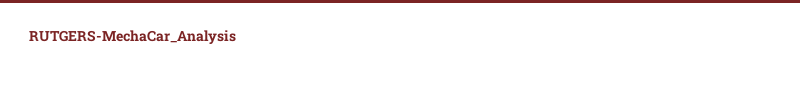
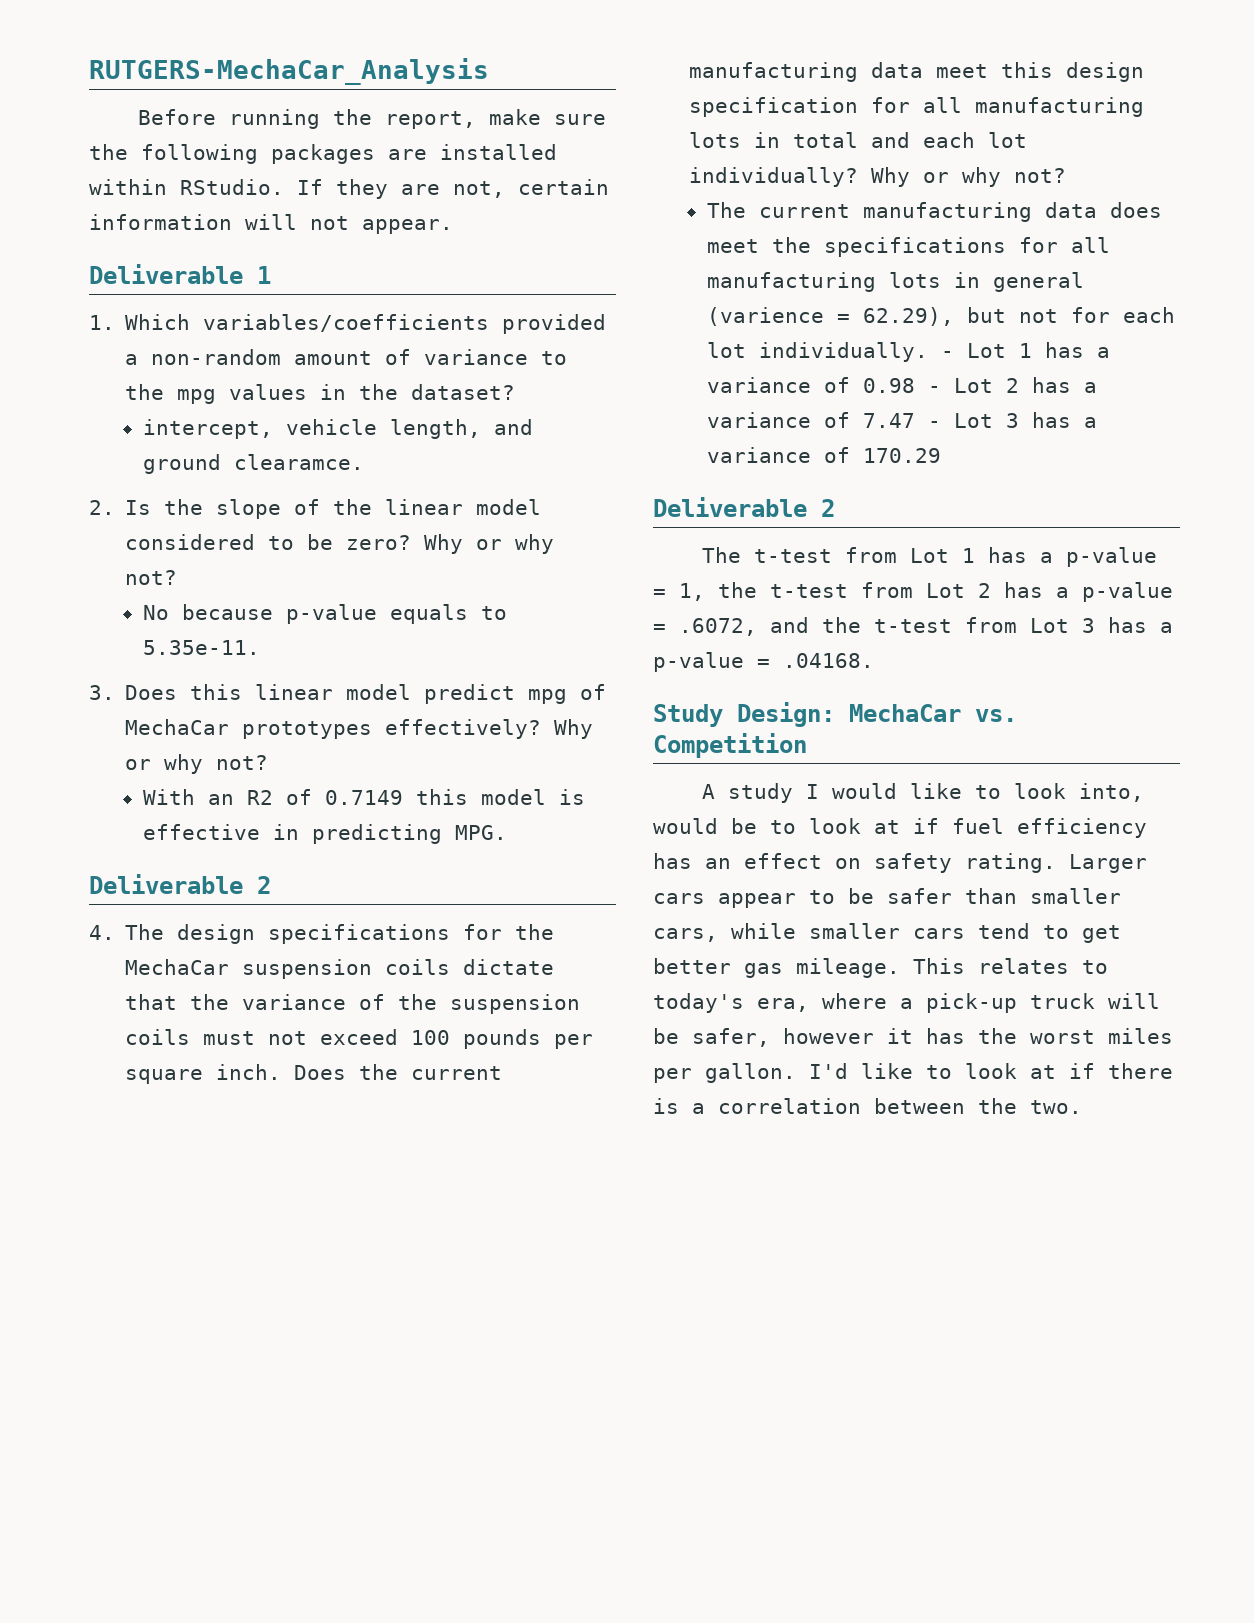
+ Before running the report, make sure the following packages are installed within RStudio. If they are not, certain information will not appear.
+ Deliverable 1
+ 1. Which variables/coefficients provided a non-random amount of variance to the mpg values in the dataset?
+ intercept, vehicle length, and ground clearamce.
+ 2. Is the slope of the linear model considered to be zero? Why or why not?
+ No because p-value equals to 5.35e-11.
+ 3. Does this linear model predict mpg of MechaCar prototypes effectively? Why or why not?
+ With an R2 of 0.7149 this model is effective in predicting MPG.
+ Deliverable 2
+ 4. The design specifications for the MechaCar suspension coils dictate that the variance of the suspension coils must not exceed 100 pounds per square inch. Does the current manufacturing data meet this design specification for all manufacturing lots in total and each lot individually? Why or why not?
+ The current manufacturing data does meet the specifications for all manufacturing lots in general (varience = 62.29), but not for each lot individually. - Lot 1 has a variance of 0.98 - Lot 2 has a variance of 7.47 - Lot 3 has a variance of 170.29
+ Deliverable 2
+ The t-test from Lot 1 has a p-value = 1, the t-test from Lot 2 has a p-value = .6072, and the t-test from Lot 3 has a p-value = .04168.
+ Study Design: MechaCar vs. Competition
+ A study I would like to look into, would be to look at if fuel efficiency has an effect on safety rating. Larger cars appear to be safer than smaller cars, while smaller cars tend to get better gas mileage. This relates to today's era, where a pick-up truck will be safer, however it has the worst miles per gallon. I'd like to look at if there is a correlation between the two.

